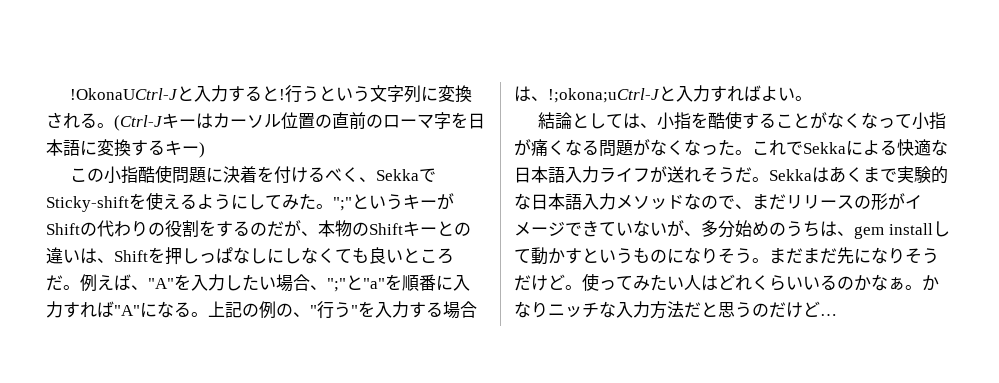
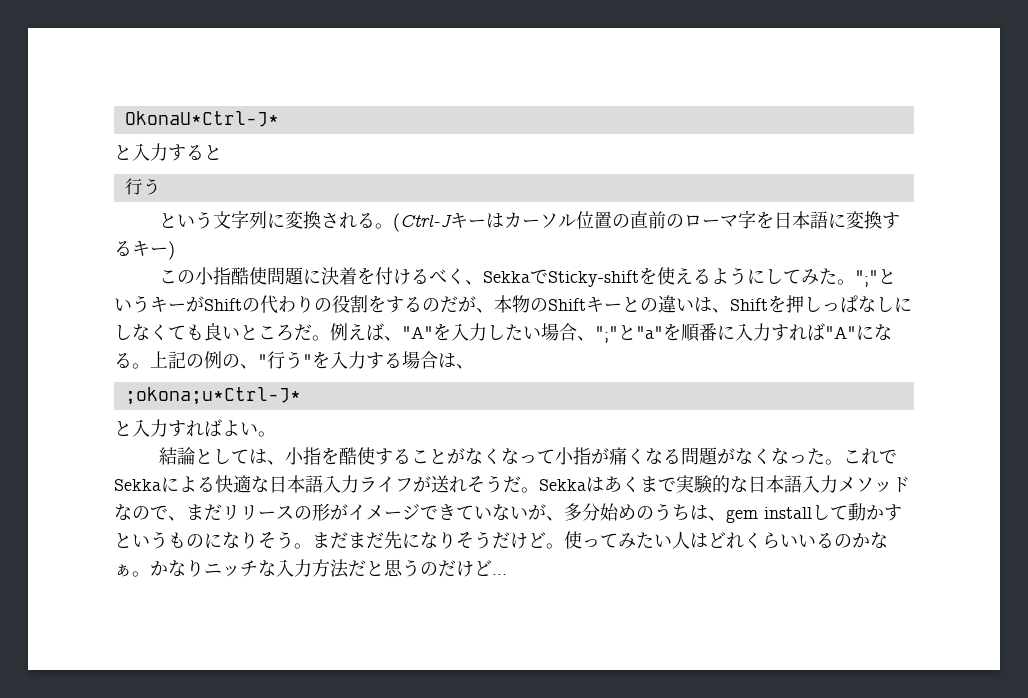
- !OkonaUCtrl-Jと入力すると!行うという文字列に変換される。
+ OkonaU*Ctrl-J*
+ と入力すると
+ 行う
+ という文字列に変換される。
- 上記の例の、"行う"を入力する場合は、!;okona;uCtrl-Jと入力すればよい。
+ 上記の例の、"行う"を入力する場合は、
+ ;okona;u*Ctrl-J*
+ と入力すればよい。

